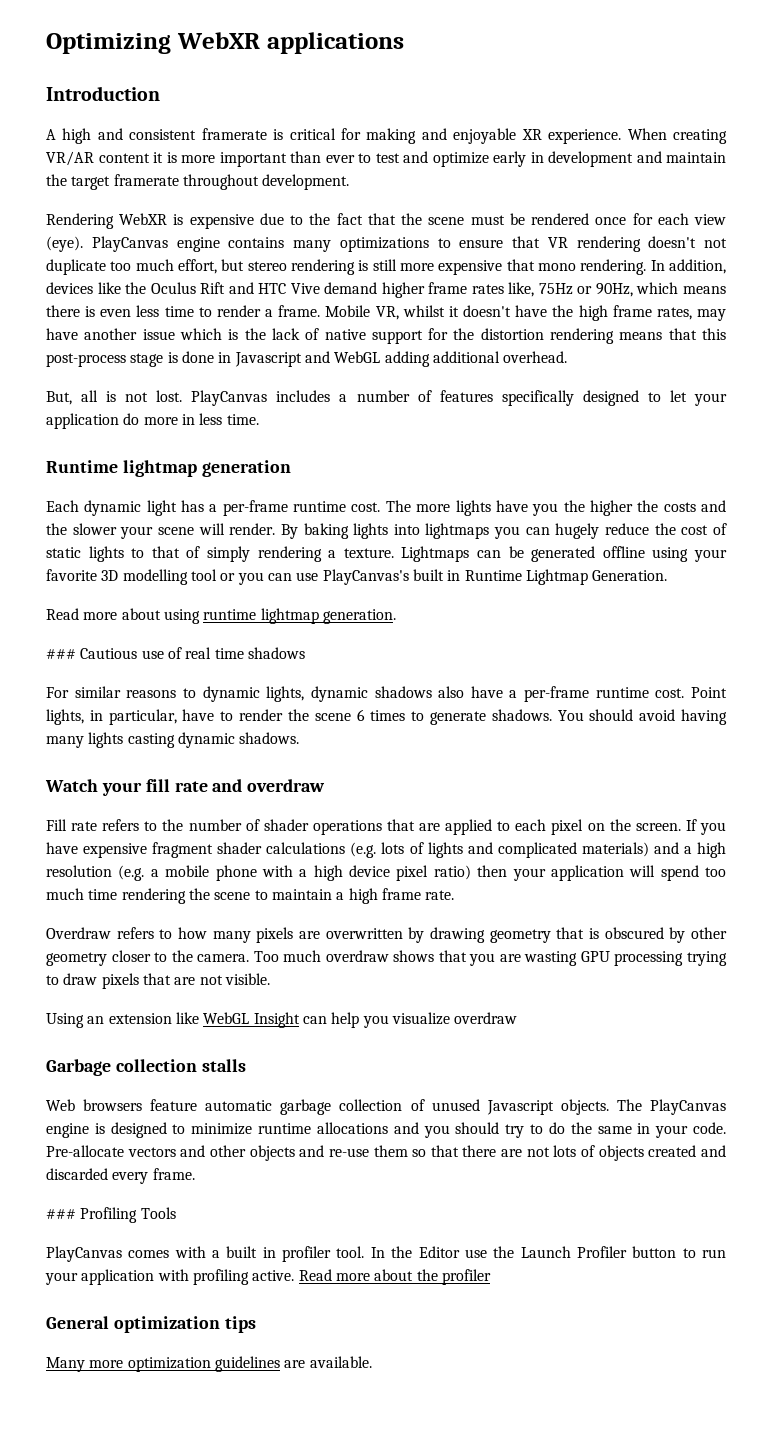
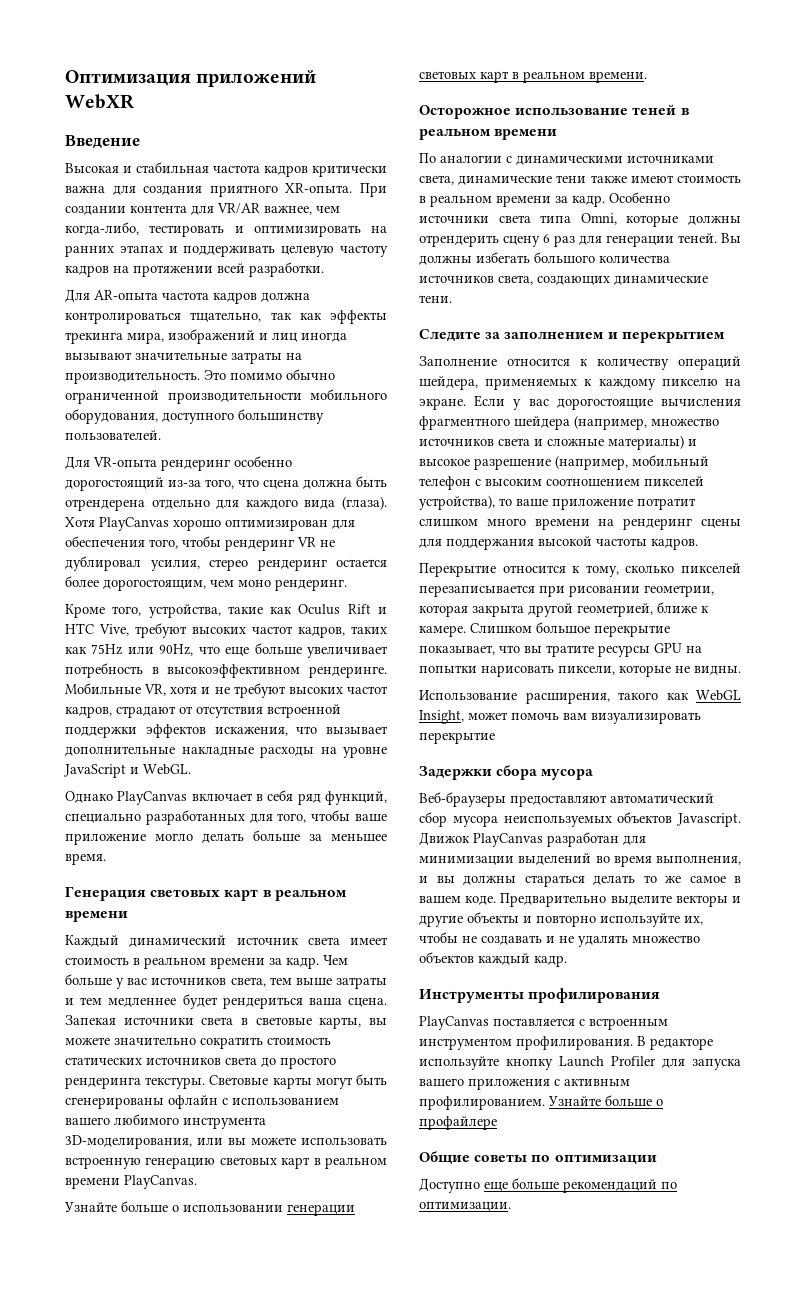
- Optimizing WebXR applications
- Introduction
- A high and consistent framerate is critical for making and enjoyable XR experience. When creating VR/AR content it is more important than ever to test and optimize early in development and maintain the target framerate throughout development.
- Rendering WebXR is expensive due to the fact that the scene must be rendered once for each view (eye). PlayCanvas engine contains many optimizations to ensure that VR rendering doesn't not duplicate too much effort, but stereo rendering is still more expensive that mono rendering. In addition, devices like the Oculus Rift and HTC Vive demand higher frame rates like, 75Hz or 90Hz, which means there is even less time to render a frame. Mobile VR, whilst it doesn't have the high frame rates, may have another issue which is the lack of native support for the distortion rendering means that this post-process stage is done in Javascript and WebGL adding additional overhead.
- But, all is not lost. PlayCanvas includes a number of features specifically designed to let your application do more in less time.
- Runtime lightmap generation
- Each dynamic light has a per-frame runtime cost. The more lights have you the higher the costs and the slower your scene will render. By baking lights into lightmaps you can hugely reduce the cost of static lights to that of simply rendering a texture. Lightmaps can be generated offline using your favorite 3D modelling tool or you can use PlayCanvas's built in Runtime Lightmap Generation.
- Read more about using runtime lightmap generation.
- ### Cautious use of real time shadows
- For similar reasons to dynamic lights, dynamic shadows also have a per-frame runtime cost. Point lights, in particular, have to render the scene 6 times to generate shadows. You should avoid having many lights casting dynamic shadows.
- Watch your fill rate and overdraw
- Fill rate refers to the number of shader operations that are applied to each pixel on the screen. If you have expensive fragment shader calculations (e.g. lots of lights and complicated materials) and a high resolution (e.g. a mobile phone with a high device pixel ratio) then your application will spend too much time rendering the scene to maintain a high frame rate.
- Overdraw refers to how many pixels are overwritten by drawing geometry that is obscured by other geometry closer to the camera. Too much overdraw shows that you are wasting GPU processing trying to draw pixels that are not visible.
- Using an extension like WebGL Insight can help you visualize overdraw
- Garbage collection stalls
- Web browsers feature automatic garbage collection of unused Javascript objects. The PlayCanvas engine is designed to minimize runtime allocations and you should try to do the same in your code. Pre-allocate vectors and other objects and re-use them so that there are not lots of objects created and discarded every frame.
- ### Profiling Tools
- PlayCanvas comes with a built in profiler tool. In the Editor use the Launch Profiler button to run your application with profiling active. Read more about the profiler
- General optimization tips
- Many more optimization guidelines are available.
+ Оптимизация приложений WebXR
+ Введение
+ Высокая и стабильная частота кадров критически важна для создания приятного XR-опыта. При создании контента для VR/AR важнее, чем когда-либо, тестировать и оптимизировать на ранних этапах и поддерживать целевую частоту кадров на протяжении всей разработки.
+ Для AR-опыта частота кадров должна контролироваться тщательно, так как эффекты трекинга мира, изображений и лиц иногда вызывают значительные затраты на производительность. Это помимо обычно ограниченной производительности мобильного оборудования, доступного большинству пользователей.
+ Для VR-опыта рендеринг особенно дорогостоящий из-за того, что сцена должна быть отрендерена отдельно для каждого вида (глаза). Хотя PlayCanvas хорошо оптимизирован для обеспечения того, чтобы рендеринг VR не дублировал усилия, стерео рендеринг остается более дорогостоящим, чем моно рендеринг.
+ Кроме того, устройства, такие как Oculus Rift и HTC Vive, требуют высоких частот кадров, таких как 75Hz или 90Hz, что еще больше увеличивает потребность в высокоэффективном рендеринге. Мобильные VR, хотя и не требуют высоких частот кадров, страдают от отсутствия встроенной поддержки эффектов искажения, что вызывает дополнительные накладные расходы на уровне JavaScript и WebGL.
+ Однако PlayCanvas включает в себя ряд функций, специально разработанных для того, чтобы ваше приложение могло делать больше за меньшее время.
+ Генерация световых карт в реальном времени
+ Каждый динамический источник света имеет стоимость в реальном времени за кадр. Чем больше у вас источников света, тем выше затраты и тем медленнее будет рендериться ваша сцена. Запекая источники света в световые карты, вы можете значительно сократить стоимость статических источников света до простого рендеринга текстуры. Световые карты могут быть сгенерированы офлайн с использованием вашего любимого инструмента 3D-моделирования, или вы можете использовать встроенную генерацию световых карт в реальном времени PlayCanvas.
+ Узнайте больше о использовании генерации световых карт в реальном времени.
+ Осторожное использование теней в реальном времени
+ По аналогии с динамическими источниками света, динамические тени также имеют стоимость в реальном времени за кадр. Особенно источники света типа Omni, которые должны отрендерить сцену 6 раз для генерации теней. Вы должны избегать большого количества источников света, создающих динамические тени.
+ Следите за заполнением и перекрытием
+ Заполнение относится к количеству операций шейдера, применяемых к каждому пикселю на экране. Если у вас дорогостоящие вычисления фрагментного шейдера (например, множество источников света и сложные материалы) и высокое разрешение (например, мобильный телефон с высоким соотношением пикселей устройства), то ваше приложение потратит слишком много времени на рендеринг сцены для поддержания высокой частоты кадров.
+ Перекрытие относится к тому, сколько пикселей перезаписывается при рисовании геометрии, которая закрыта другой геометрией, ближе к камере. Слишком большое перекрытие показывает, что вы тратите ресурсы GPU на попытки нарисовать пиксели, которые не видны.
+ Использование расширения, такого как WebGL Insight, может помочь вам визуализировать перекрытие
+ Задержки сбора мусора
+ Веб-браузеры предоставляют автоматический сбор мусора неиспользуемых объектов Javascript. Движок PlayCanvas разработан для минимизации выделений во время выполнения, и вы должны стараться делать то же самое в вашем коде. Предварительно выделите векторы и другие объекты и повторно используйте их, чтобы не создавать и не удалять множество объектов каждый кадр.
+ Инструменты профилирования
+ PlayCanvas поставляется с встроенным инструментом профилирования. В редакторе используйте кнопку Launch Profiler для запуска вашего приложения с активным профилированием. Узнайте больше о профайлере
+ Общие советы по оптимизации
+ Доступно еще больше рекомендаций по оптимизации.

